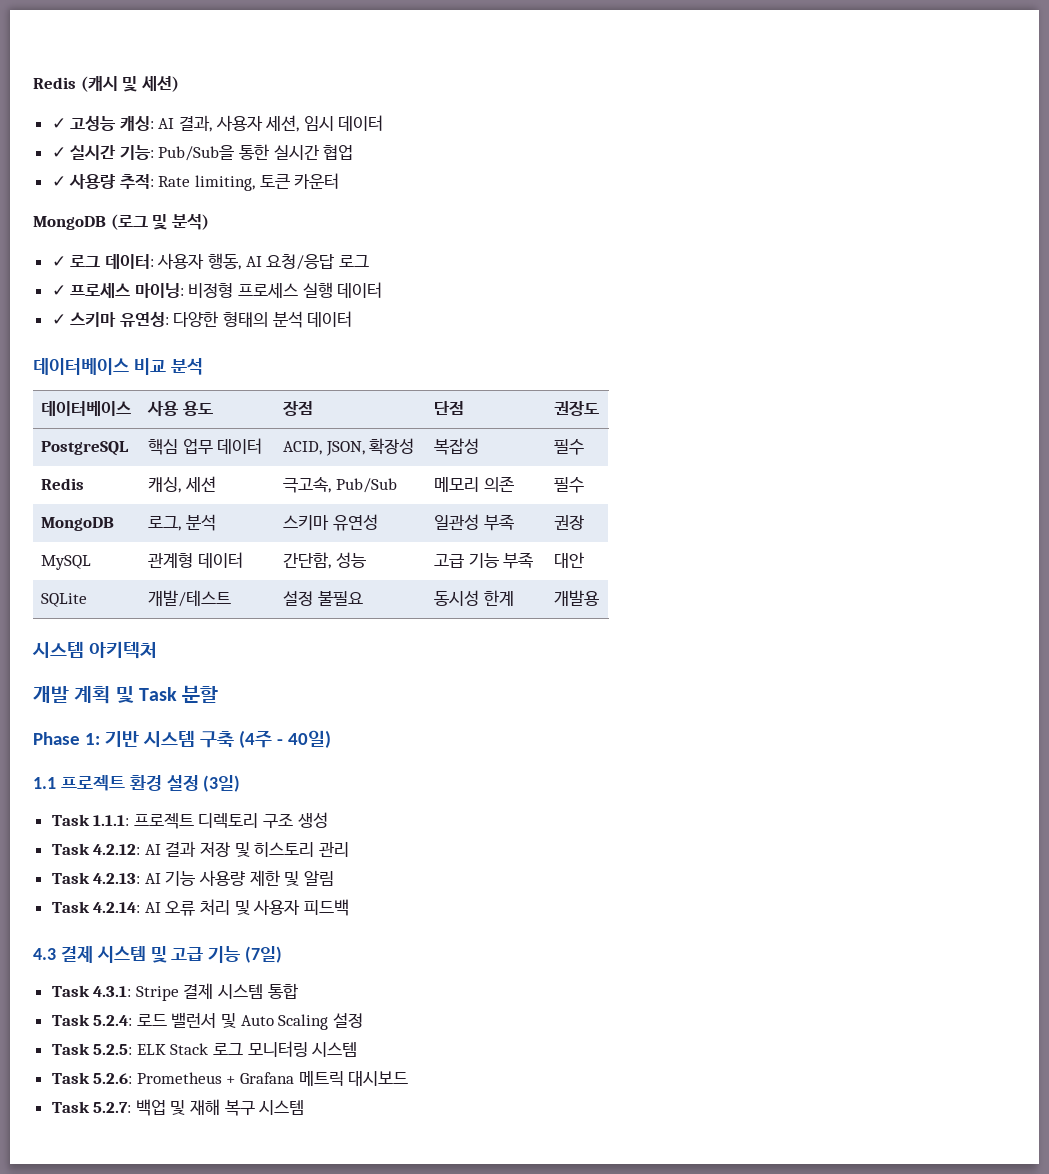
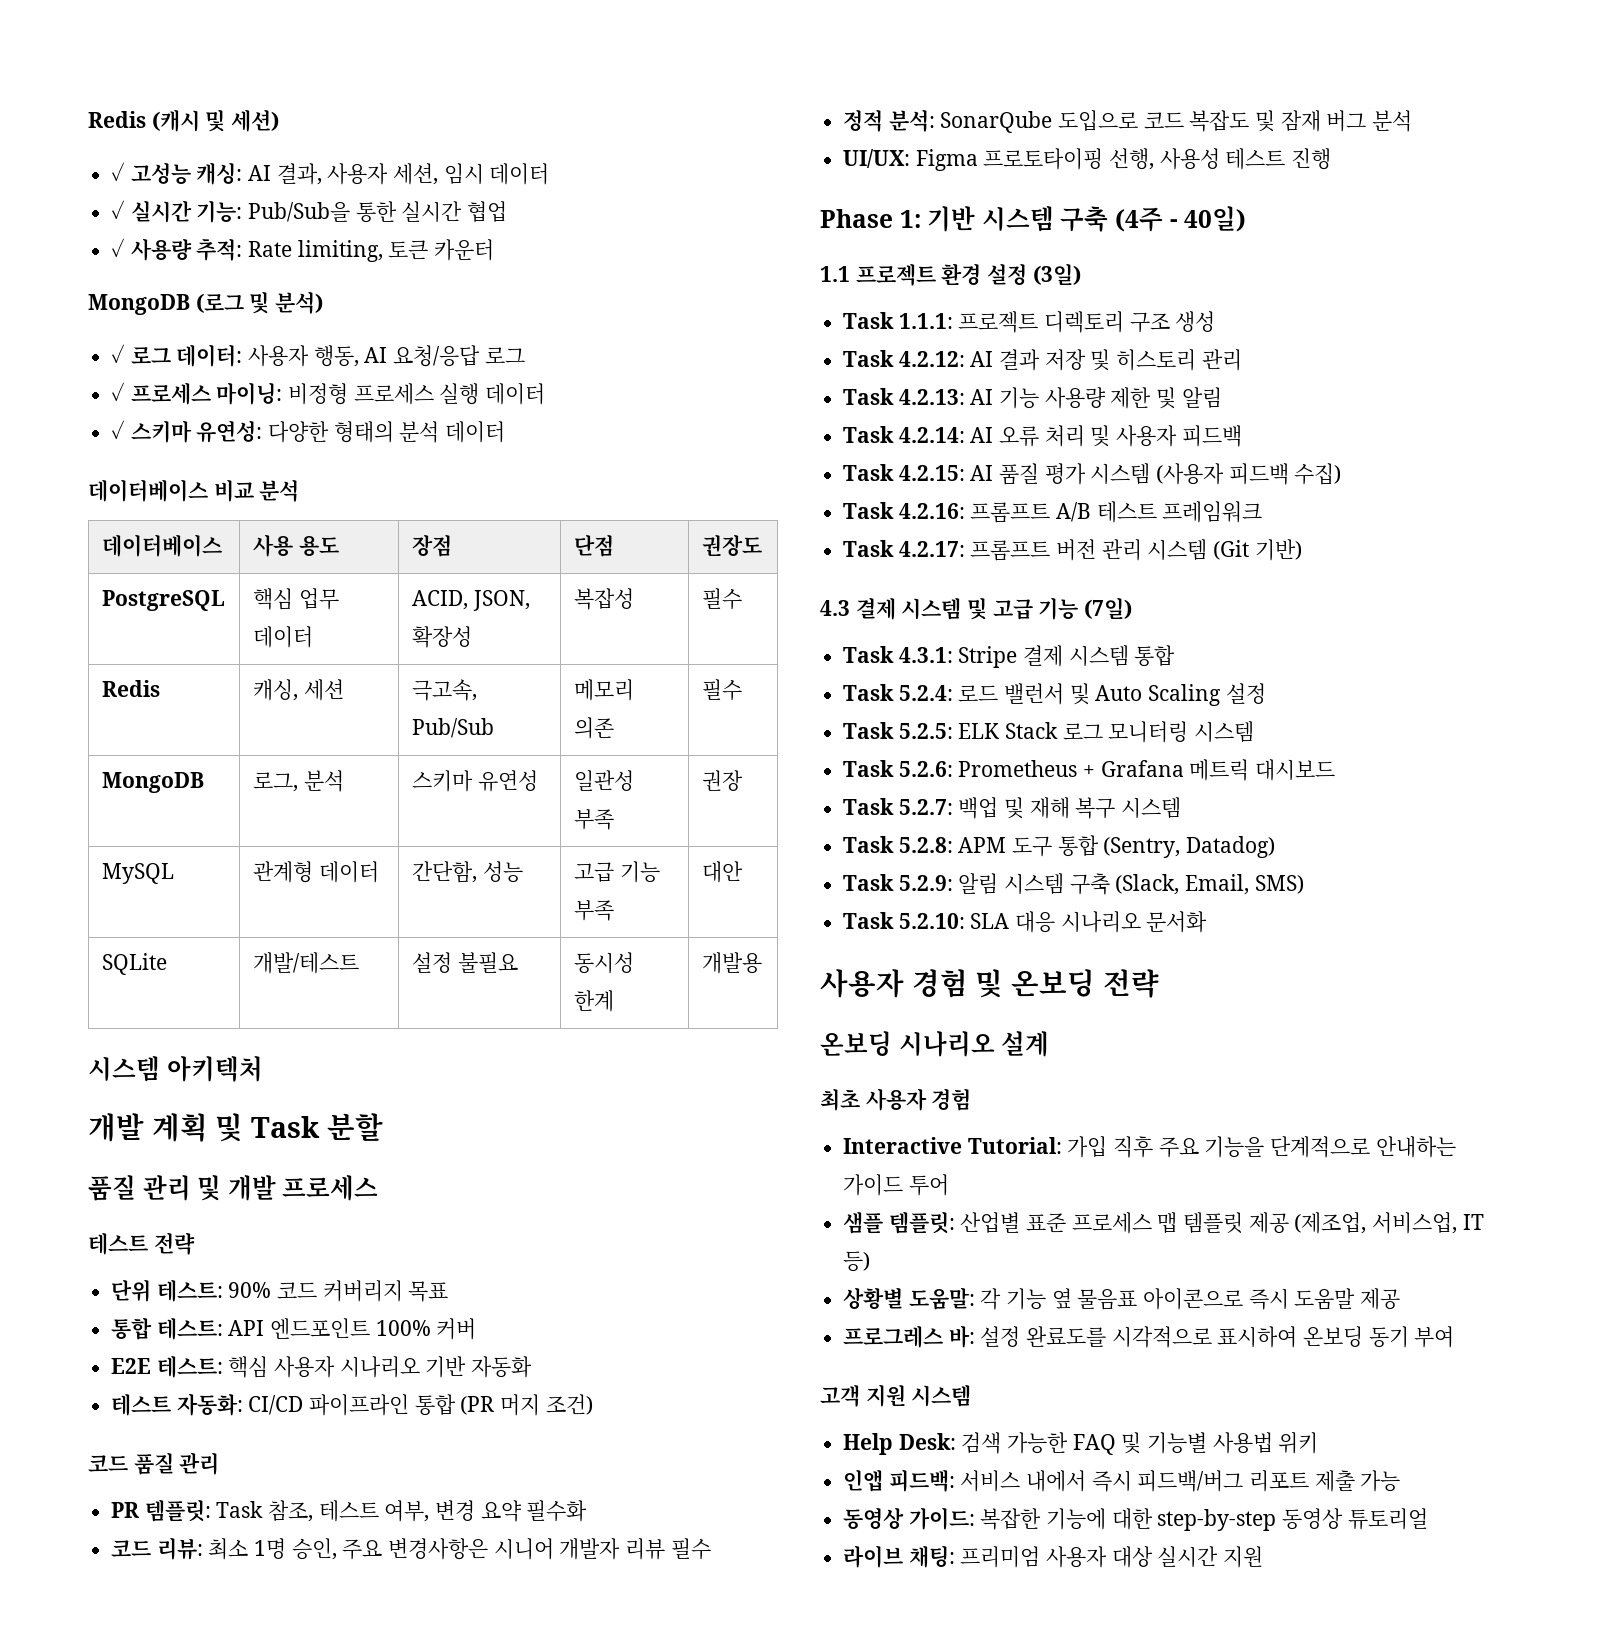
+ 품질 관리 및 개발 프로세스
+ 테스트 전략
+ 단위 테스트: 90% 코드 커버리지 목표
+ 통합 테스트: API 엔드포인트 100% 커버
+ E2E 테스트: 핵심 사용자 시나리오 기반 자동화
+ 테스트 자동화: CI/CD 파이프라인 통합 (PR 머지 조건)
+ 코드 품질 관리
+ PR 템플릿: Task 참조, 테스트 여부, 변경 요약 필수화
+ 코드 리뷰: 최소 1명 승인, 주요 변경사항은 시니어 개발자 리뷰 필수
+ 정적 분석: SonarQube 도입으로 코드 복잡도 및 잠재 버그 분석
+ UI/UX: Figma 프로토타이핑 선행, 사용성 테스트 진행
+ Task 4.2.15: AI 품질 평가 시스템 (사용자 피드백 수집)
+ Task 4.2.16: 프롬프트 A/B 테스트 프레임워크
+ Task 4.2.17: 프롬프트 버전 관리 시스템 (Git 기반)
+ Task 5.2.8: APM 도구 통합 (Sentry, Datadog)
+ Task 5.2.9: 알림 시스템 구축 (Slack, Email, SMS)
+ Task 5.2.10: SLA 대응 시나리오 문서화
+ 사용자 경험 및 온보딩 전략
+ 온보딩 시나리오 설계
+ 최초 사용자 경험
+ Interactive Tutorial: 가입 직후 주요 기능을 단계적으로 안내하는 가이드 투어
+ 샘플 템플릿: 산업별 표준 프로세스 맵 템플릿 제공 (제조업, 서비스업, IT 등)
+ 상황별 도움말: 각 기능 옆 물음표 아이콘으로 즉시 도움말 제공
+ 프로그레스 바: 설정 완료도를 시각적으로 표시하여 온보딩 동기 부여
+ 고객 지원 시스템
+ Help Desk: 검색 가능한 FAQ 및 기능별 사용법 위키
+ 인앱 피드백: 서비스 내에서 즉시 피드백/버그 리포트 제출 가능
+ 동영상 가이드: 복잡한 기능에 대한 step-by-step 동영상 튜토리얼
+ 라이브 채팅: 프리미엄 사용자 대상 실시간 지원

